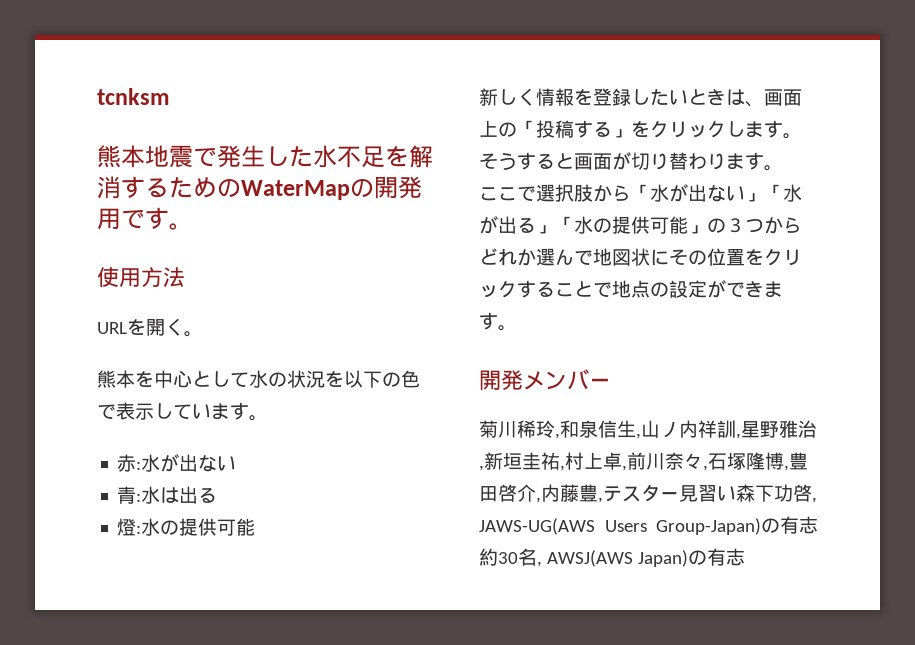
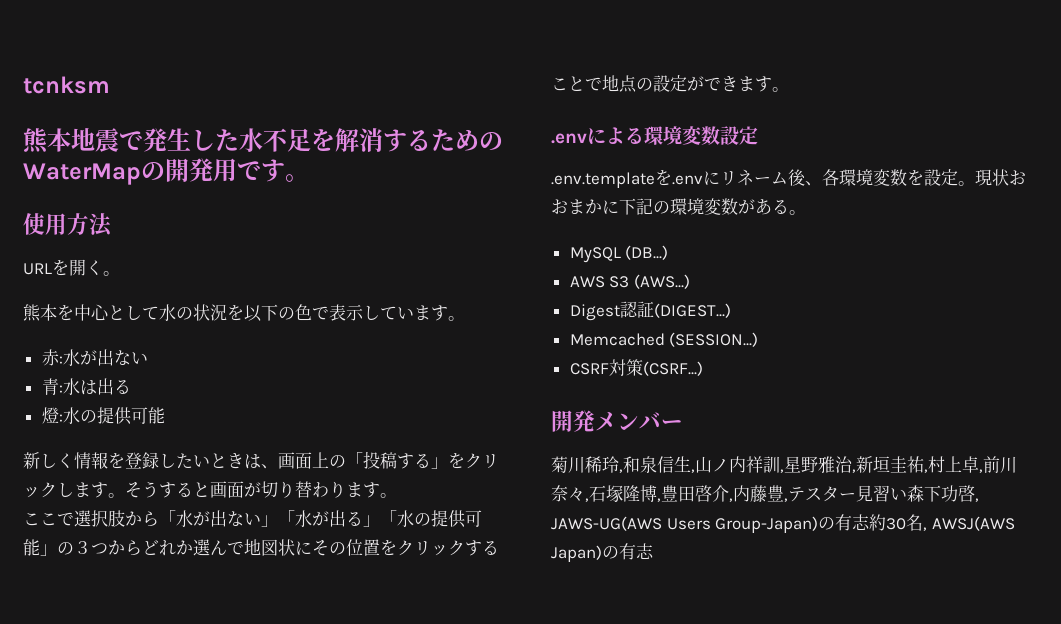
+ .envによる環境変数設定
+ .env.templateを.envにリネーム後、各環境変数を設定。現状おおまかに下記の環境変数がある。
+ MySQL (DB...)
+ AWS S3 (AWS...)
+ Digest認証(DIGEST...)
+ Memcached (SESSION...)
+ CSRF対策(CSRF...)

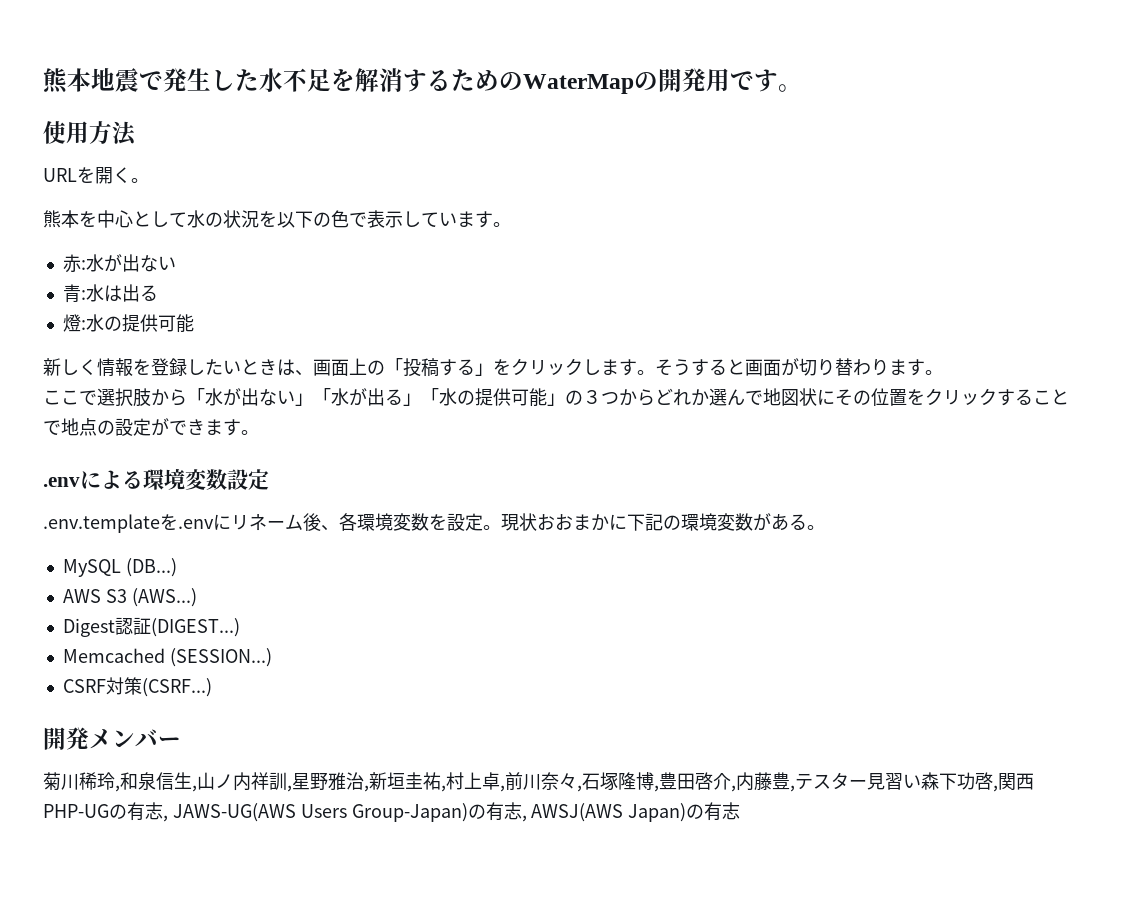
- tcnksm
- 菊川稀玲,和泉信生,山ノ内祥訓,星野雅治,新垣圭祐,村上卓,前川奈々,石塚隆博,豊田啓介,内藤豊,テスター見習い森下功啓, JAWS-UG(AWS Users Group-Japan)の有志約30名, AWSJ(AWS Japan)の有志
+ 菊川稀玲,和泉信生,山ノ内祥訓,星野雅治,新垣圭祐,村上卓,前川奈々,石塚隆博,豊田啓介,内藤豊,テスター見習い森下功啓,関西PHP-UGの有志, JAWS-UG(AWS Users Group-Japan)の有志, AWSJ(AWS Japan)の有志

